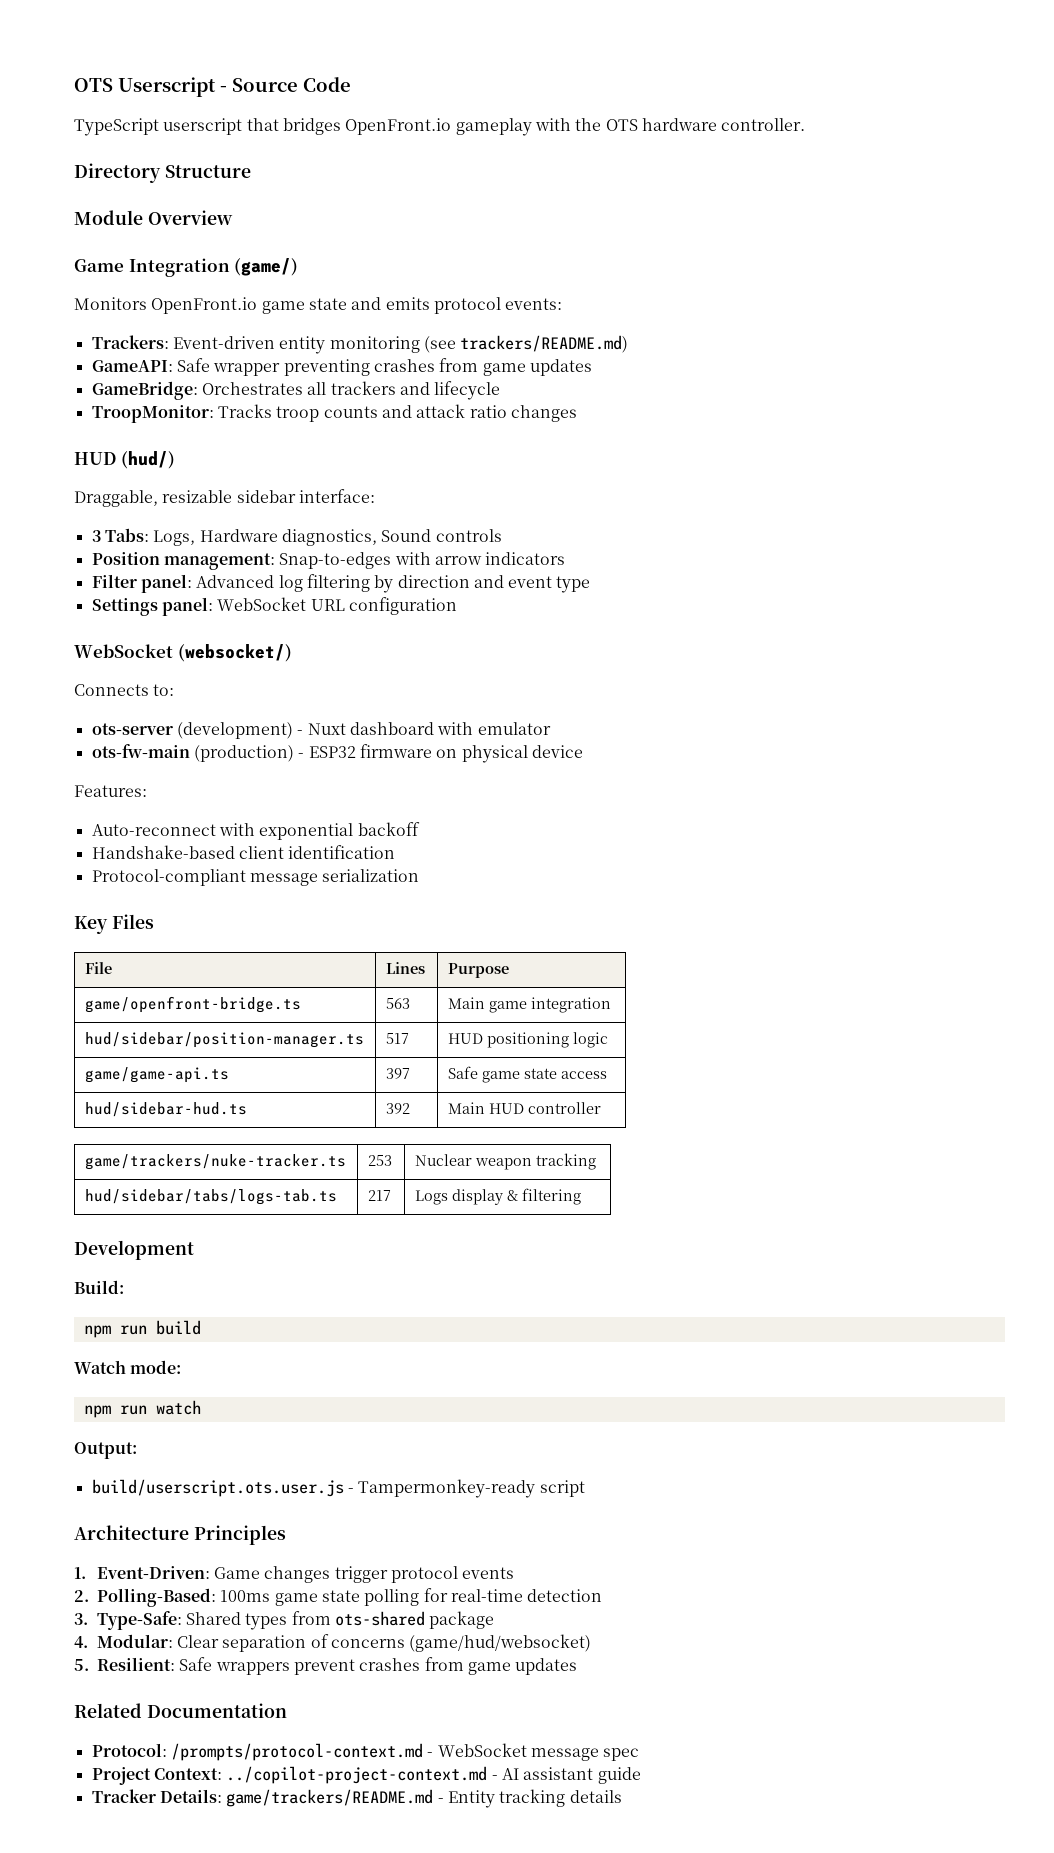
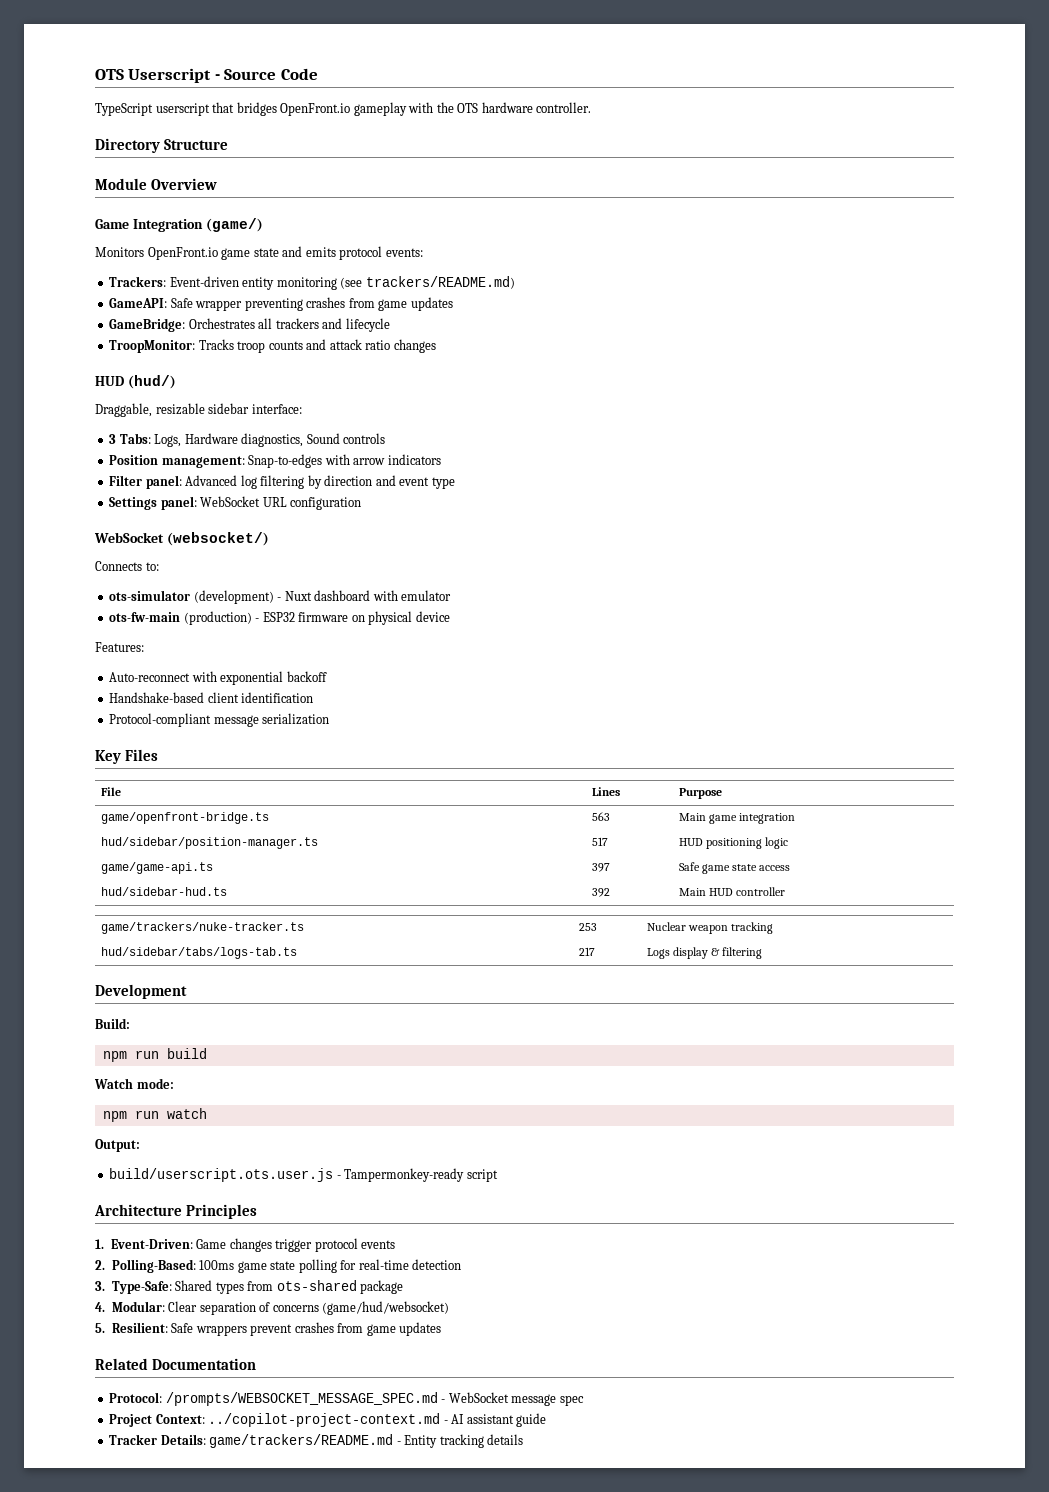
- ots-server (development) - Nuxt dashboard with emulator
+ ots-simulator (development) - Nuxt dashboard with emulator
- Protocol: /prompts/protocol-context.md - WebSocket message spec
+ Protocol: /prompts/WEBSOCKET_MESSAGE_SPEC.md - WebSocket message spec

